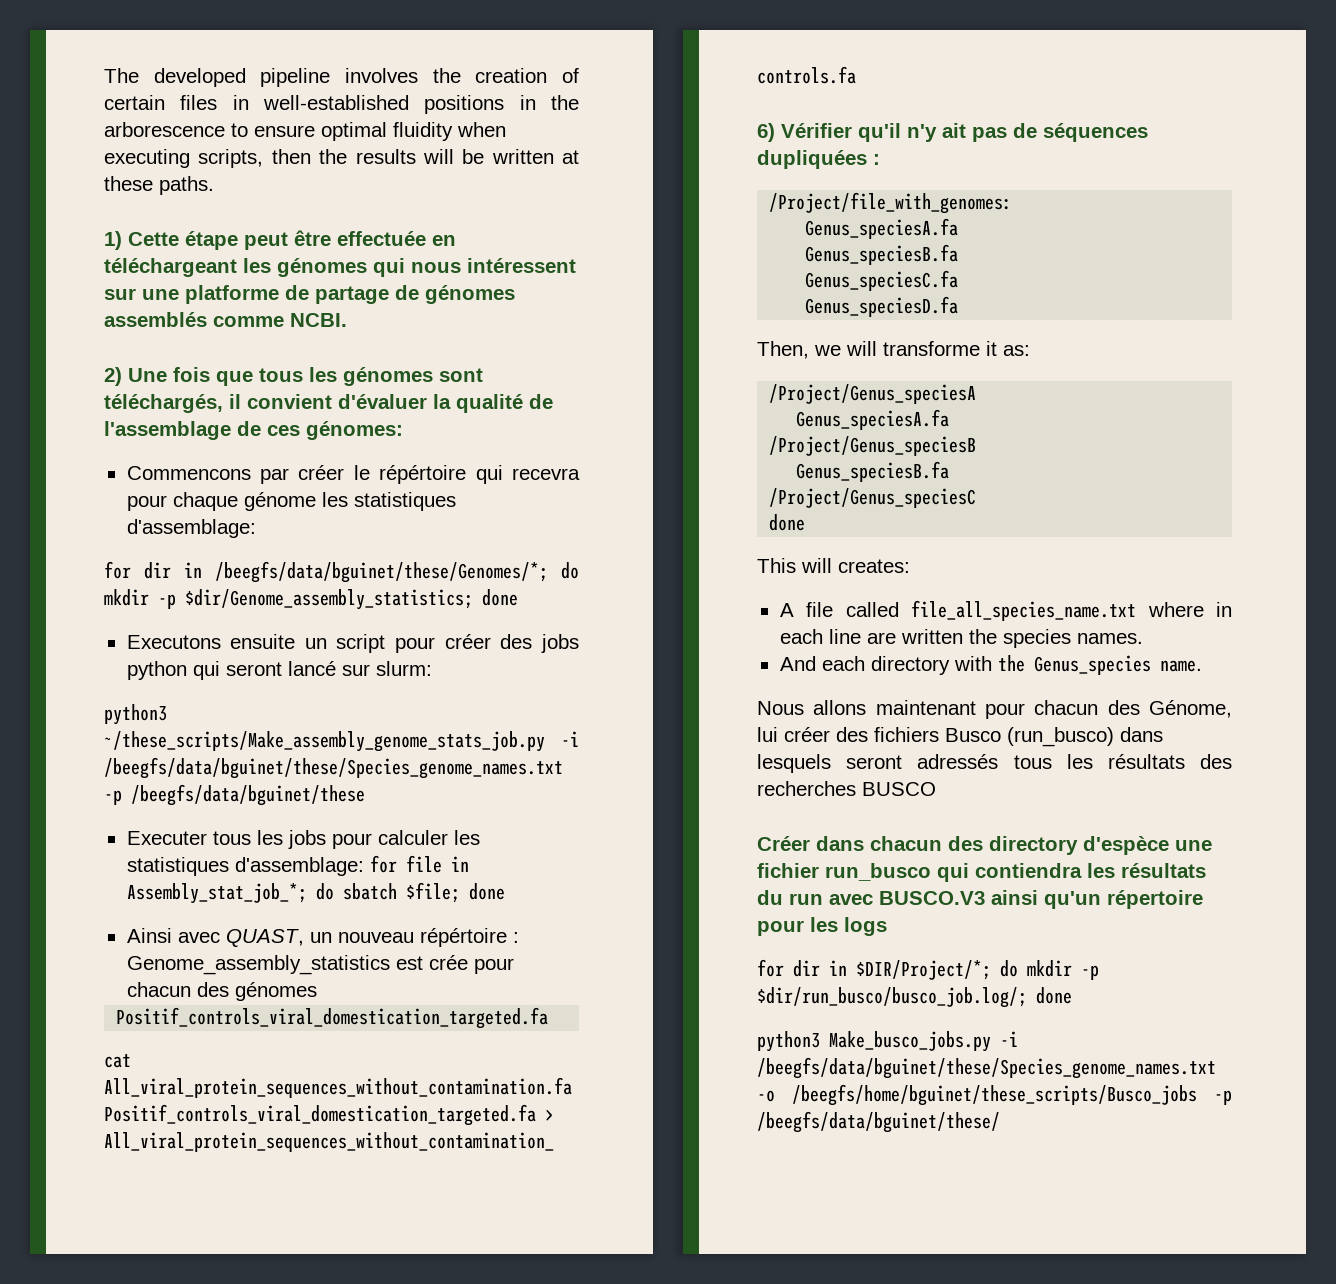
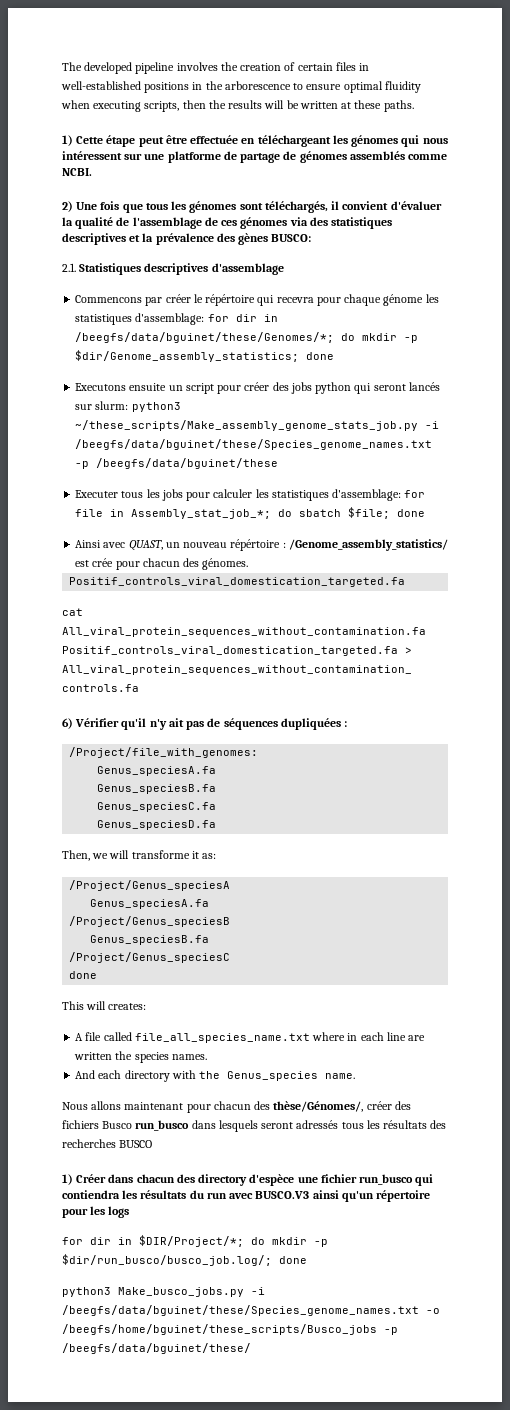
- 2) Une fois que tous les génomes sont téléchargés, il convient d'évaluer la qualité de l'assemblage de ces génomes:
+ 2) Une fois que tous les génomes sont téléchargés, il convient d'évaluer la qualité de l'assemblage de ces génomes via des statistiques descriptives et la prévalence des gènes BUSCO:
+ 2.1. Statistiques descriptives d'assemblage
- Commencons par créer le répértoire qui recevra pour chaque génome les statistiques d'assemblage:
- for dir in /beegfs/data/bguinet/these/Genomes/*; do mkdir -p $dir/Genome_assembly_statistics; done
+ Commencons par créer le répértoire qui recevra pour chaque génome les statistiques d'assemblage: for dir in /beegfs/data/bguinet/these/Genomes/*; do mkdir -p $dir/Genome_assembly_statistics; done
- Executons ensuite un script pour créer des jobs python qui seront lancé sur slurm:
- python3 ~/these_scripts/Make_assembly_genome_stats_job.py -i /beegfs/data/bguinet/these/Species_genome_names.txt -p /beegfs/data/bguinet/these
+ Executons ensuite un script pour créer des jobs python qui seront lancés sur slurm: python3 ~/these_scripts/Make_assembly_genome_stats_job.py -i /beegfs/data/bguinet/these/Species_genome_names.txt -p /beegfs/data/bguinet/these
- Ainsi avec QUAST, un nouveau répértoire : Genome_assembly_statistics est crée pour chacun des génomes
+ Ainsi avec QUAST, un nouveau répértoire : /Genome_assembly_statistics/ est crée pour chacun des génomes.
- Nous allons maintenant pour chacun des Génome, lui créer des fichiers Busco (run_busco) dans lesquels seront adressés tous les résultats des recherches BUSCO
+ Nous allons maintenant pour chacun des thèse/Génomes/, créer des fichiers Busco run_busco dans lesquels seront adressés tous les résultats des recherches BUSCO
- Créer dans chacun des directory d'espèce une fichier run_busco qui contiendra les résultats du run avec BUSCO.V3 ainsi qu'un répertoire pour les logs
+ 1) Créer dans chacun des directory d'espèce une fichier run_busco qui contiendra les résultats du run avec BUSCO.V3 ainsi qu'un répertoire pour les logs

